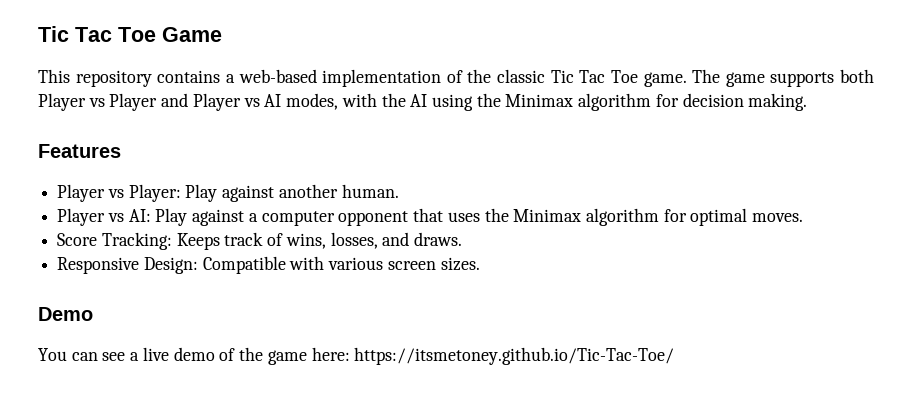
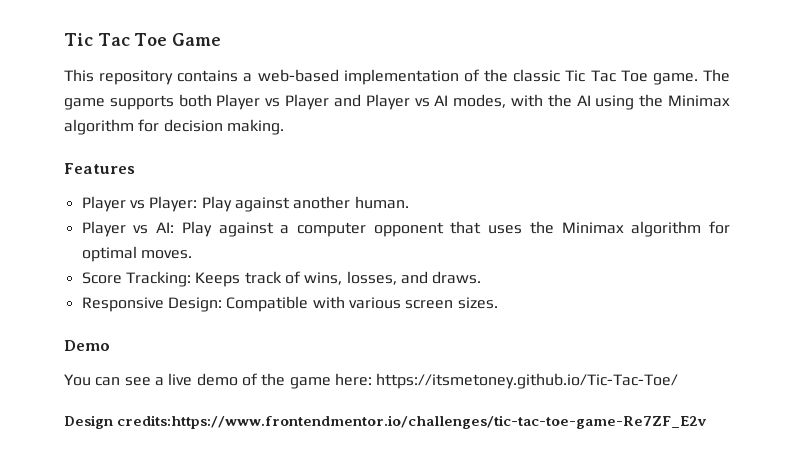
+ Design credits:https://www.frontendmentor.io/challenges/tic-tac-toe-game-Re7ZF_E2v

